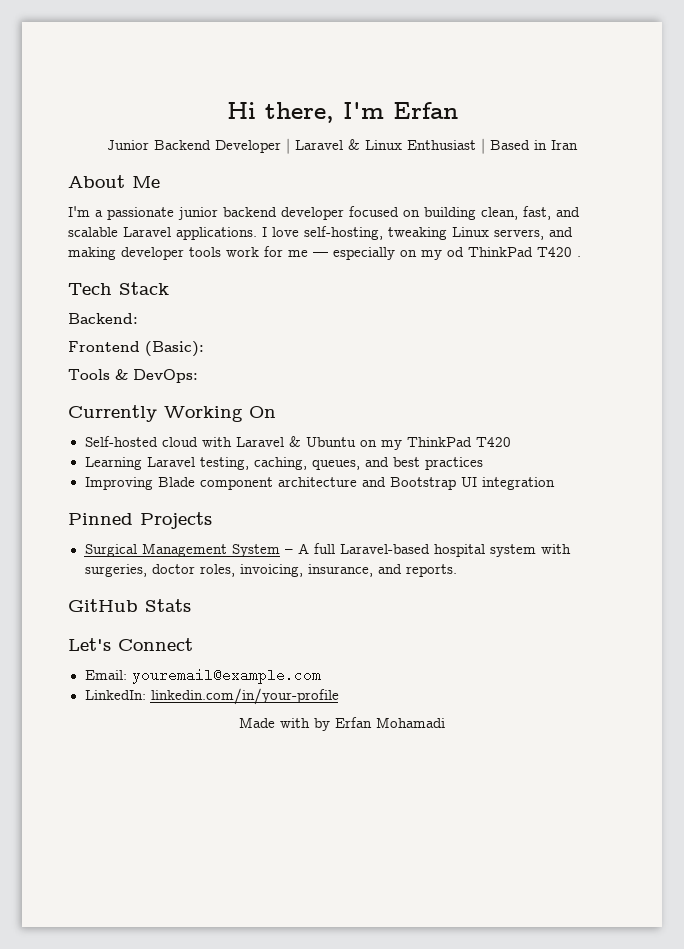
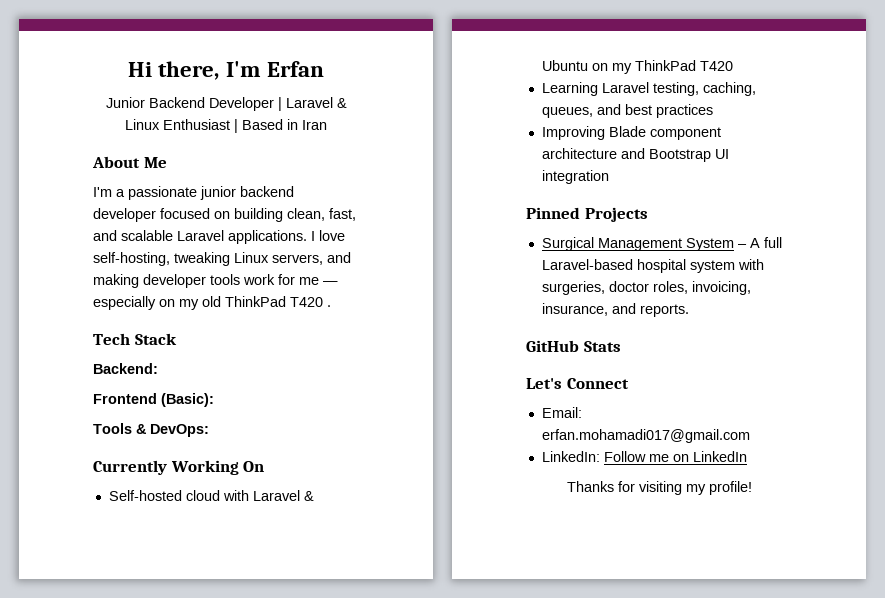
- I love self-hosting, tweaking Linux servers, and making developer tools work for me — especially on my od ThinkPad T420 .
+ I love self-hosting, tweaking Linux servers, and making developer tools work for me — especially on my old ThinkPad T420 .
- Email: youremail@example.com
+ Email: erfan.mohamadi017@gmail.com
- LinkedIn: linkedin.com/in/your-profile
- Made with by Erfan Mohamadi
+ LinkedIn: Follow me on LinkedIn
+ Thanks for visiting my profile!

